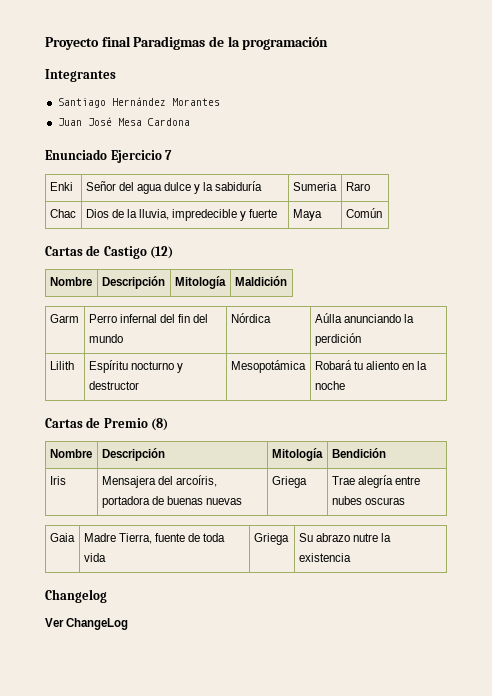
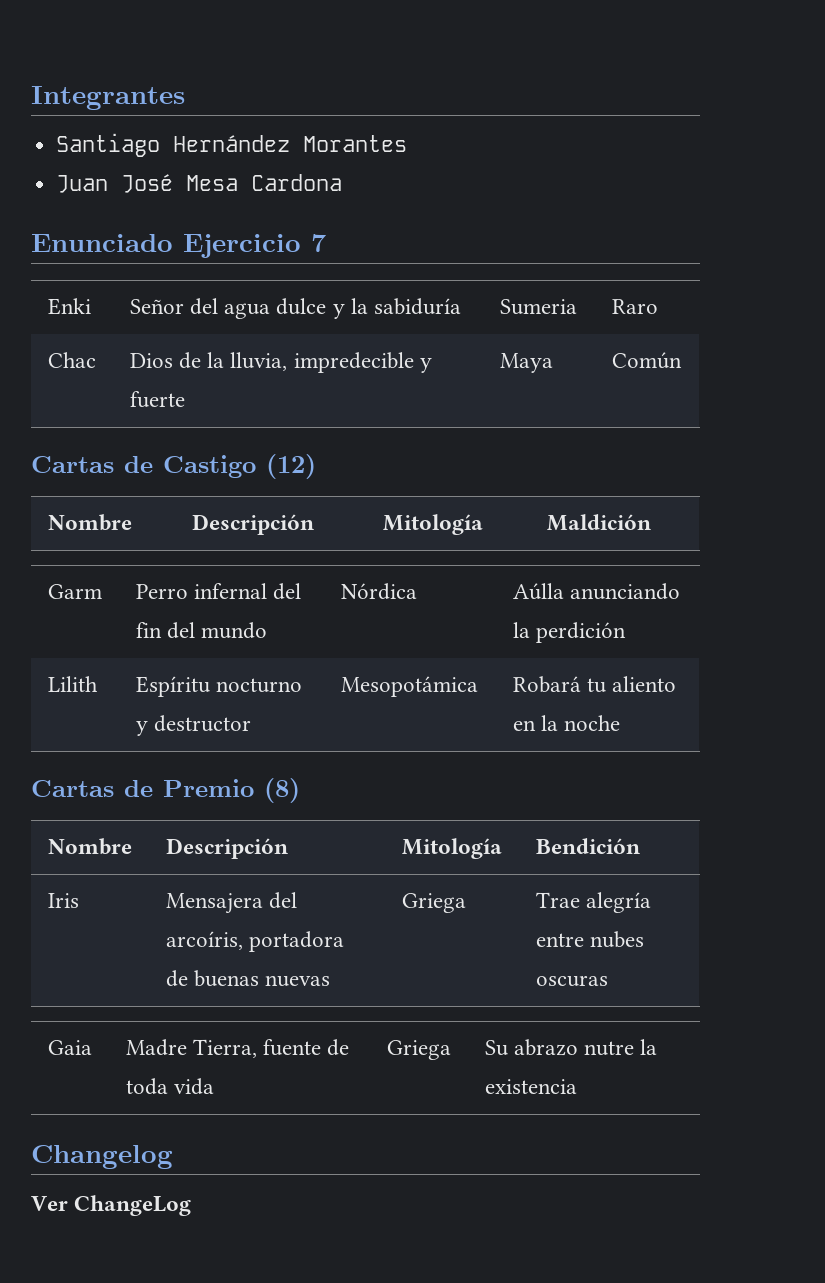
- Proyecto final Paradigmas de la programación

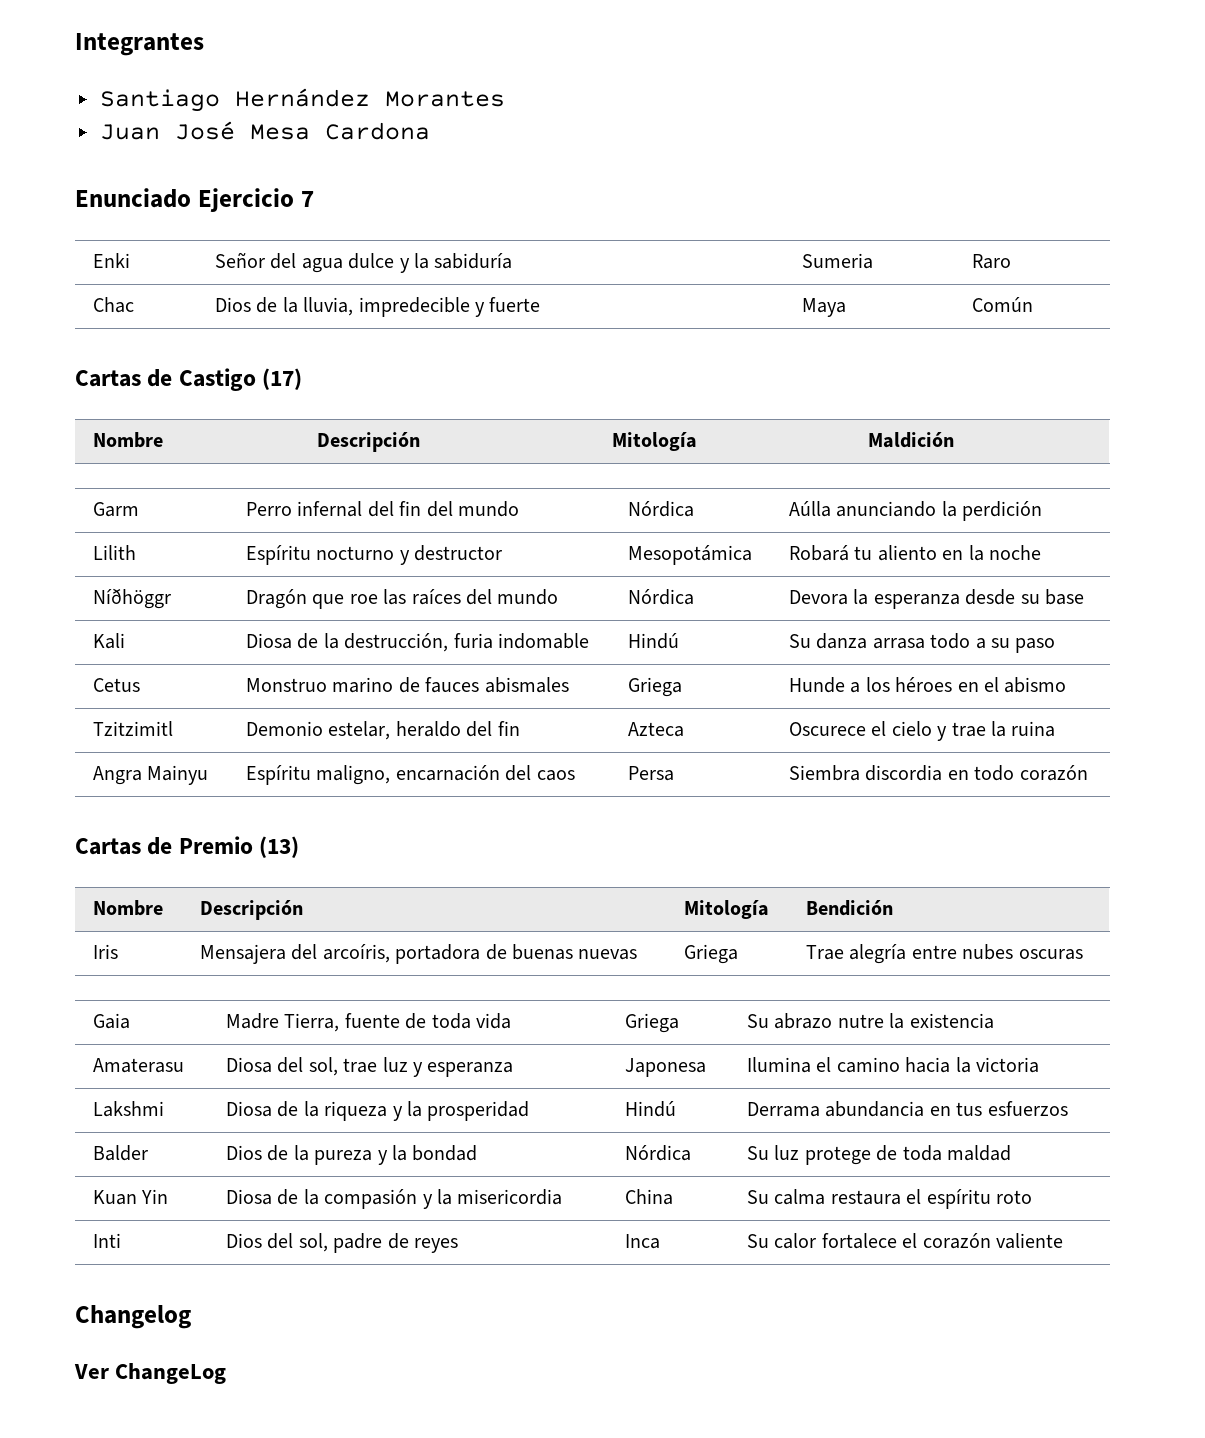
- Cartas de Castigo (12)
+ Cartas de Castigo (17)
+ Níðhöggr | Dragón que roe las raíces del mundo | Nórdica | Devora la esperanza desde su base
+ Kali | Diosa de la destrucción, furia indomable | Hindú | Su danza arrasa todo a su paso
+ Cetus | Monstruo marino de fauces abismales | Griega | Hunde a los héroes en el abismo
+ Tzitzimitl | Demonio estelar, heraldo del fin | Azteca | Oscurece el cielo y trae la ruina
+ Angra Mainyu | Espíritu maligno, encarnación del caos | Persa | Siembra discordia en todo corazón
- Cartas de Premio (8)
+ Cartas de Premio (13)
+ Amaterasu | Diosa del sol, trae luz y esperanza | Japonesa | Ilumina el camino hacia la victoria
+ Lakshmi | Diosa de la riqueza y la prosperidad | Hindú | Derrama abundancia en tus esfuerzos
+ Balder | Dios de la pureza y la bondad | Nórdica | Su luz protege de toda maldad
+ Kuan Yin | Diosa de la compasión y la misericordia | China | Su calma restaura el espíritu roto
+ Inti | Dios del sol, padre de reyes | Inca | Su calor fortalece el corazón valiente

